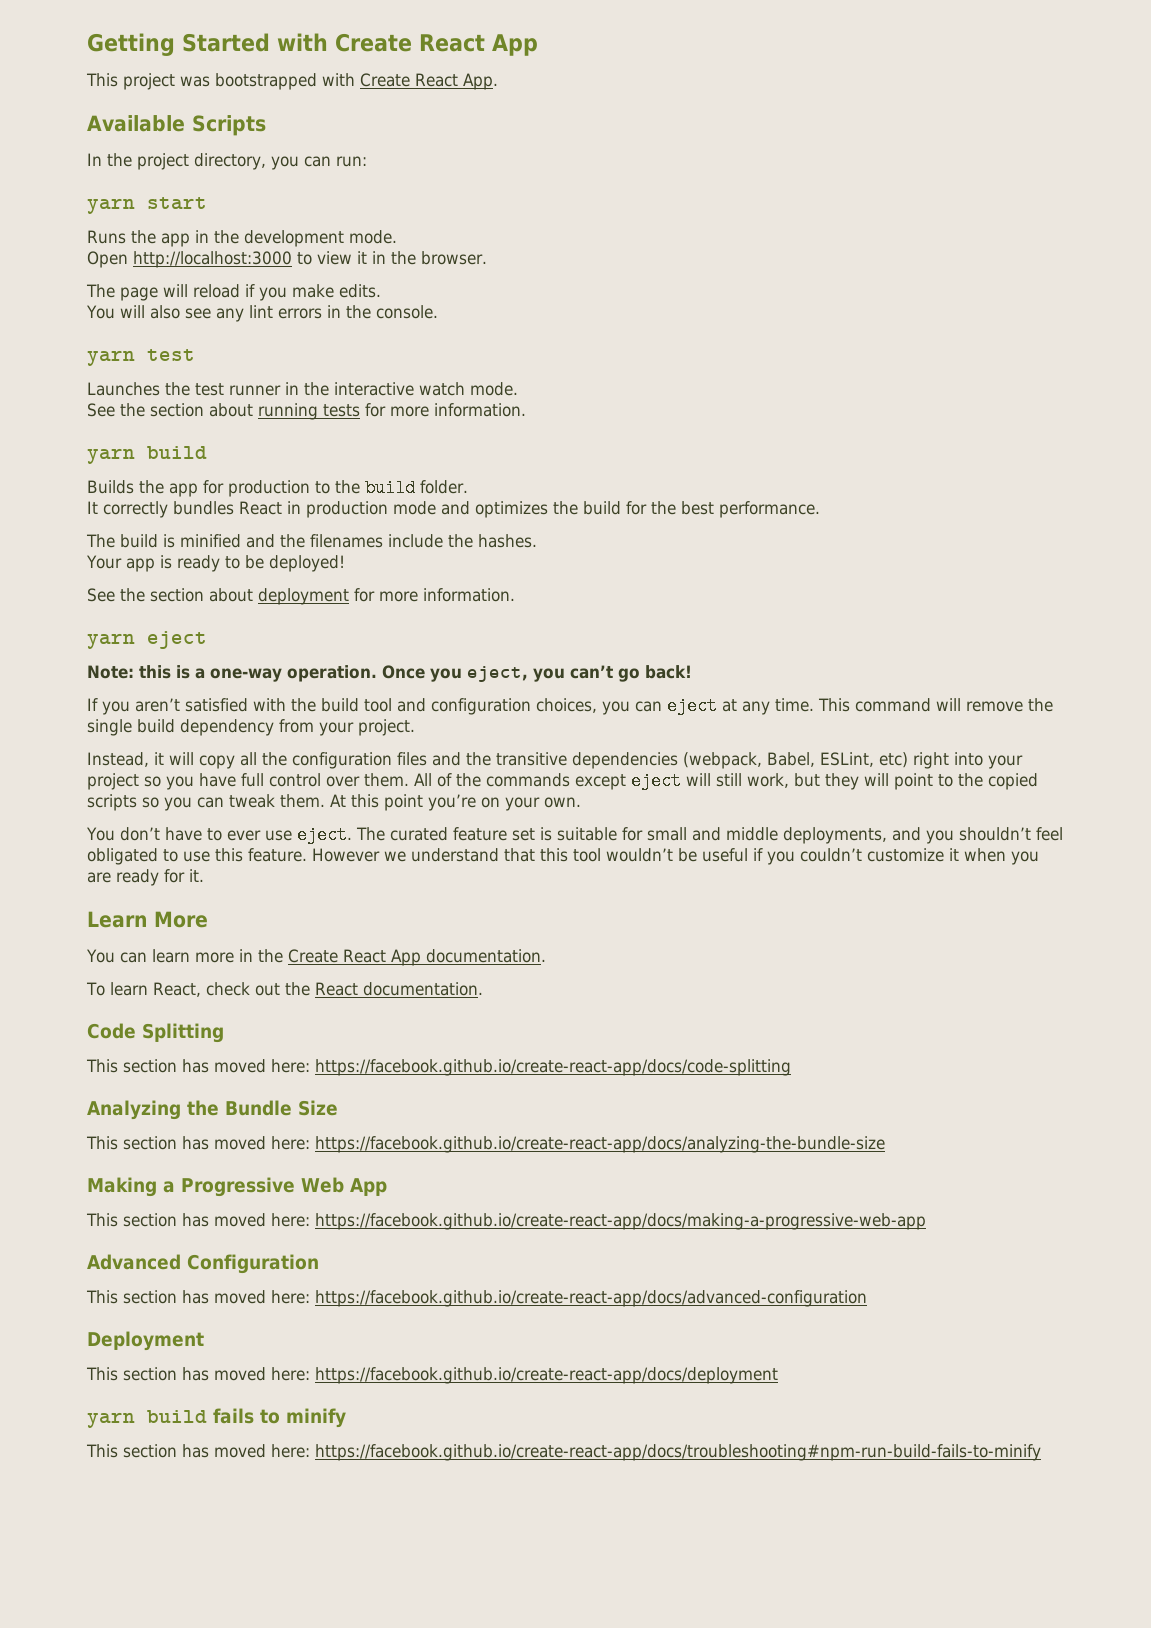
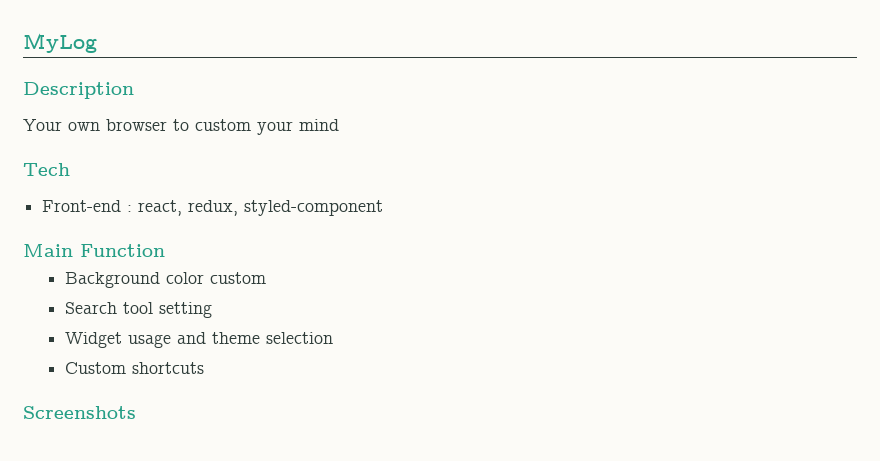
- Getting Started with Create React App
- This project was bootstrapped with Create React App.
- Available Scripts
- In the project directory, you can run:
- yarn start
- Runs the app in the development mode.
- Open http://localhost:3000 to view it in the browser.
- The page will reload if you make edits.
- You will also see any lint errors in the console.
- yarn test
- Launches the test runner in the interactive watch mode.
- See the section about running tests for more information.
- yarn build
- Builds the app for production to the build folder.
- It correctly bundles React in production mode and optimizes the build for the best performance.
- The build is minified and the filenames include the hashes.
- Your app is ready to be deployed!
- See the section about deployment for more information.
- yarn eject
- Note: this is a one-way operation. Once you eject, you can’t go back!
- If you aren’t satisfied with the build tool and configuration choices, you can eject at any time. This command will remove the single build dependency from your project.
- Instead, it will copy all the configuration files and the transitive dependencies (webpack, Babel, ESLint, etc) right into your project so you have full control over them. All of the commands except eject will still work, but they will point to the copied scripts so you can tweak them. At this point you’re on your own.
- You don’t have to ever use eject. The curated feature set is suitable for small and middle deployments, and you shouldn’t feel obligated to use this feature. However we understand that this tool wouldn’t be useful if you couldn’t customize it when you are ready for it.
- Learn More
- You can learn more in the Create React App documentation.
- To learn React, check out the React documentation.
- Code Splitting
- This section has moved here: https://facebook.github.io/create-react-app/docs/code-splitting
- Analyzing the Bundle Size
- This section has moved here: https://facebook.github.io/create-react-app/docs/analyzing-the-bundle-size
- Making a Progressive Web App
- This section has moved here: https://facebook.github.io/create-react-app/docs/making-a-progressive-web-app
- Advanced Configuration
- This section has moved here: https://facebook.github.io/create-react-app/docs/advanced-configuration
- Deployment
- This section has moved here: https://facebook.github.io/create-react-app/docs/deployment
- yarn build fails to minify
- This section has moved here: https://facebook.github.io/create-react-app/docs/troubleshooting#npm-run-build-fails-to-minify
+ MyLog
+ Description
+ Your own browser to custom your mind
+ Tech
+ Front-end : react, redux, styled-component
+ Main Function
+ Background color custom
+ Search tool setting
+ Widget usage and theme selection
+ Custom shortcuts
+ Screenshots

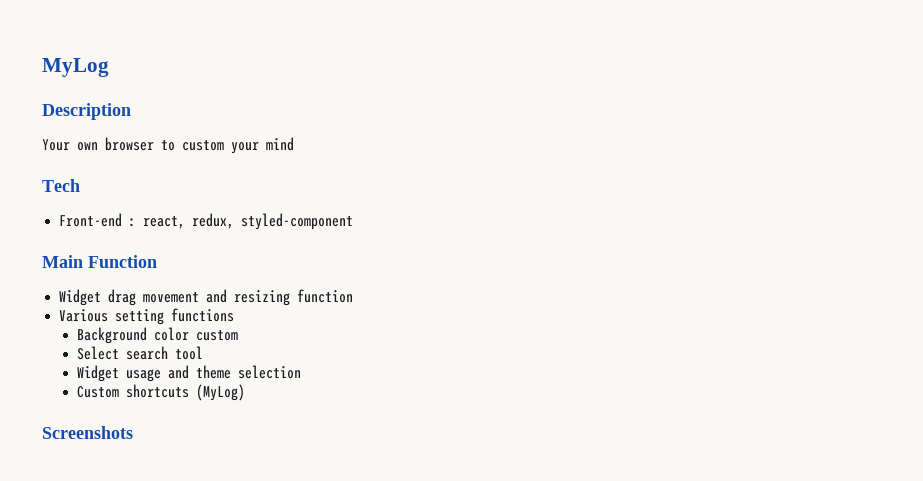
+ Widget drag movement and resizing function
+ Various setting functions
- Search tool setting
+ Select search tool
- Custom shortcuts
+ Custom shortcuts (MyLog)

